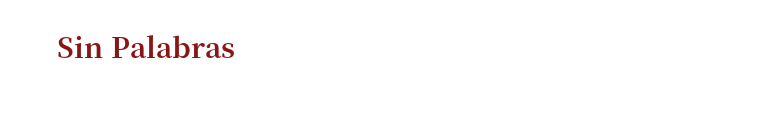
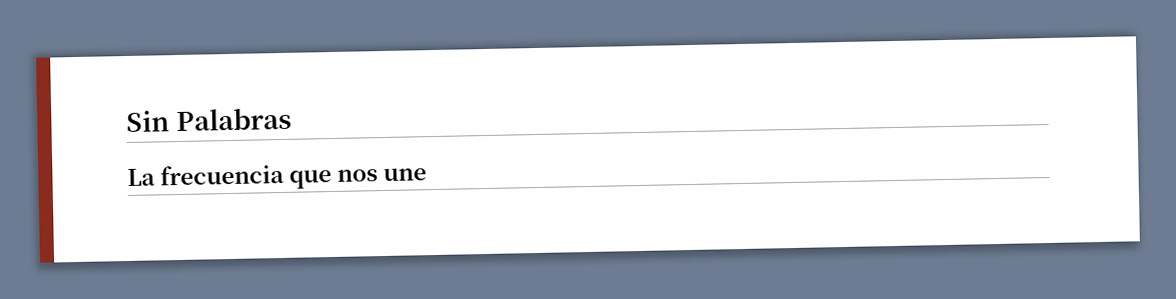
+ La frecuencia que nos une

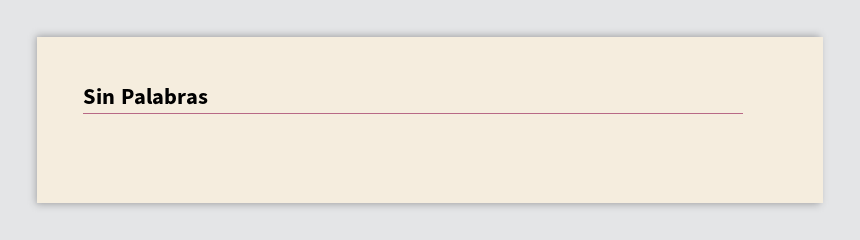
- La frecuencia que nos une

